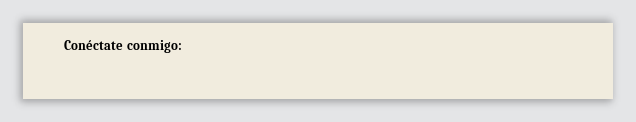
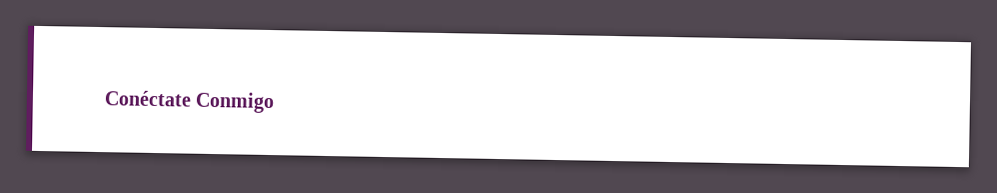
- Conéctate conmigo:
+ Conéctate Conmigo

